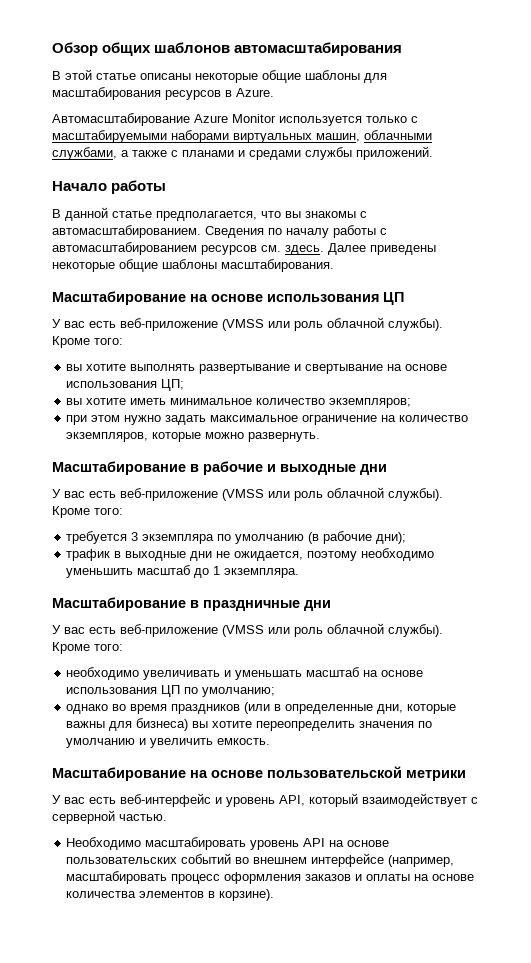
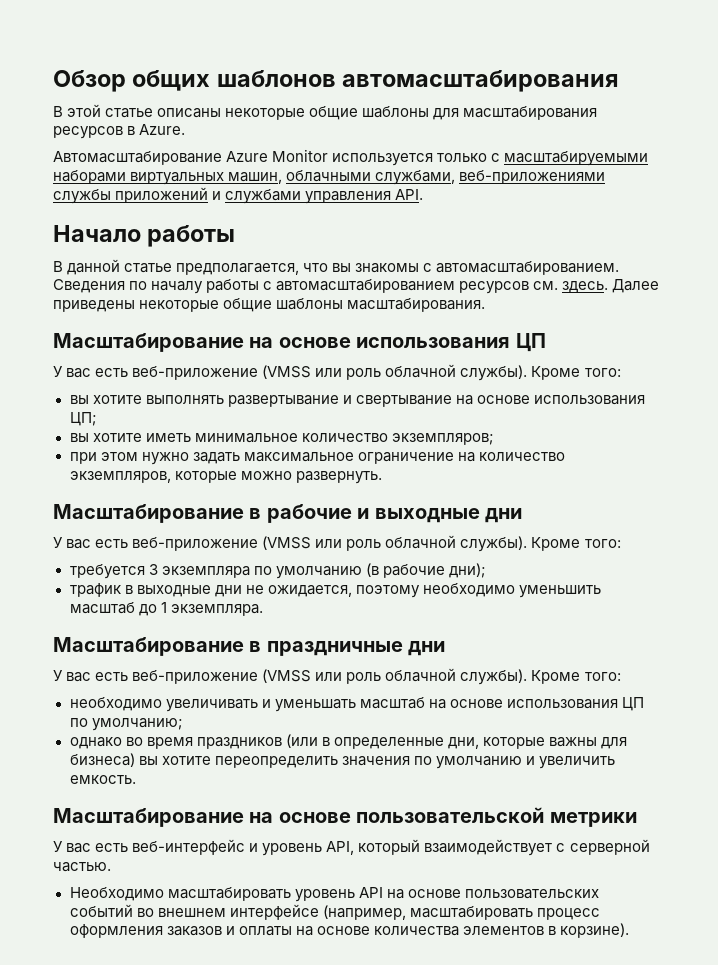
- Автомасштабирование Azure Monitor используется только с масштабируемыми наборами виртуальных машин, облачными службами, а также с планами и средами службы приложений.
+ Автомасштабирование Azure Monitor используется только с масштабируемыми наборами виртуальных машин, облачными службами, веб-приложениями службы приложений и службами управления API.

